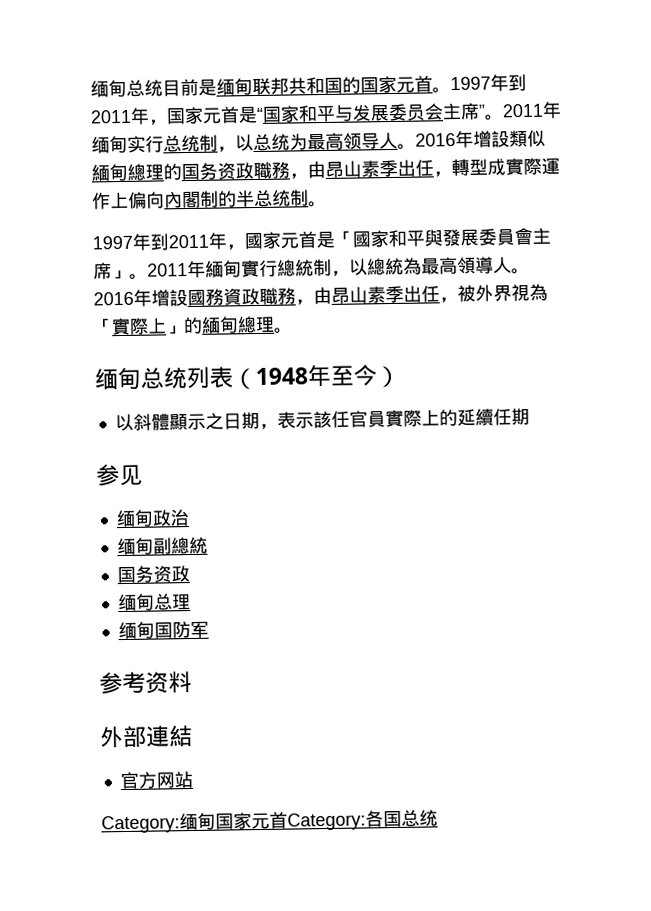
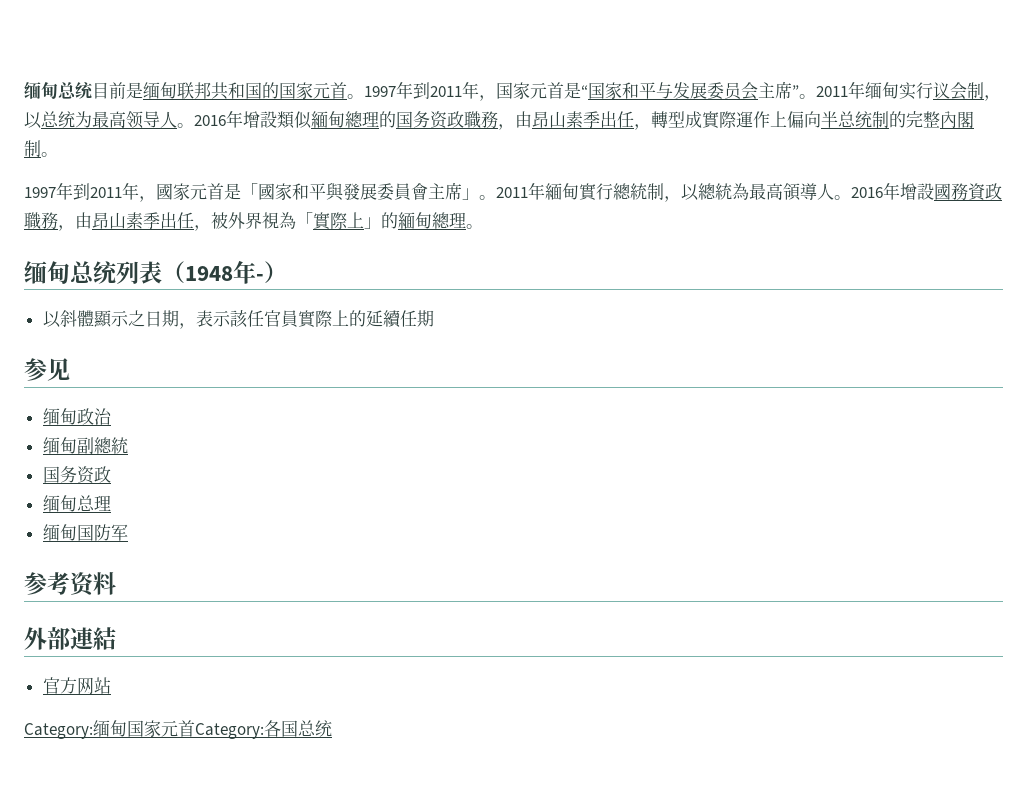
- 2011年缅甸实行总统制，以总统为最高领导人。
+ 2011年缅甸实行议会制，以总统为最高领导人。
- 2016年增設類似緬甸總理的国务资政職務，由昂山素季出任，轉型成實際運作上偏向內閣制的半总统制。
+ 2016年增設類似緬甸總理的国务资政職務，由昂山素季出任，轉型成實際運作上偏向半总统制的完整內閣制。
- 缅甸总统列表（1948年至今）
+ 缅甸总统列表（1948年-）

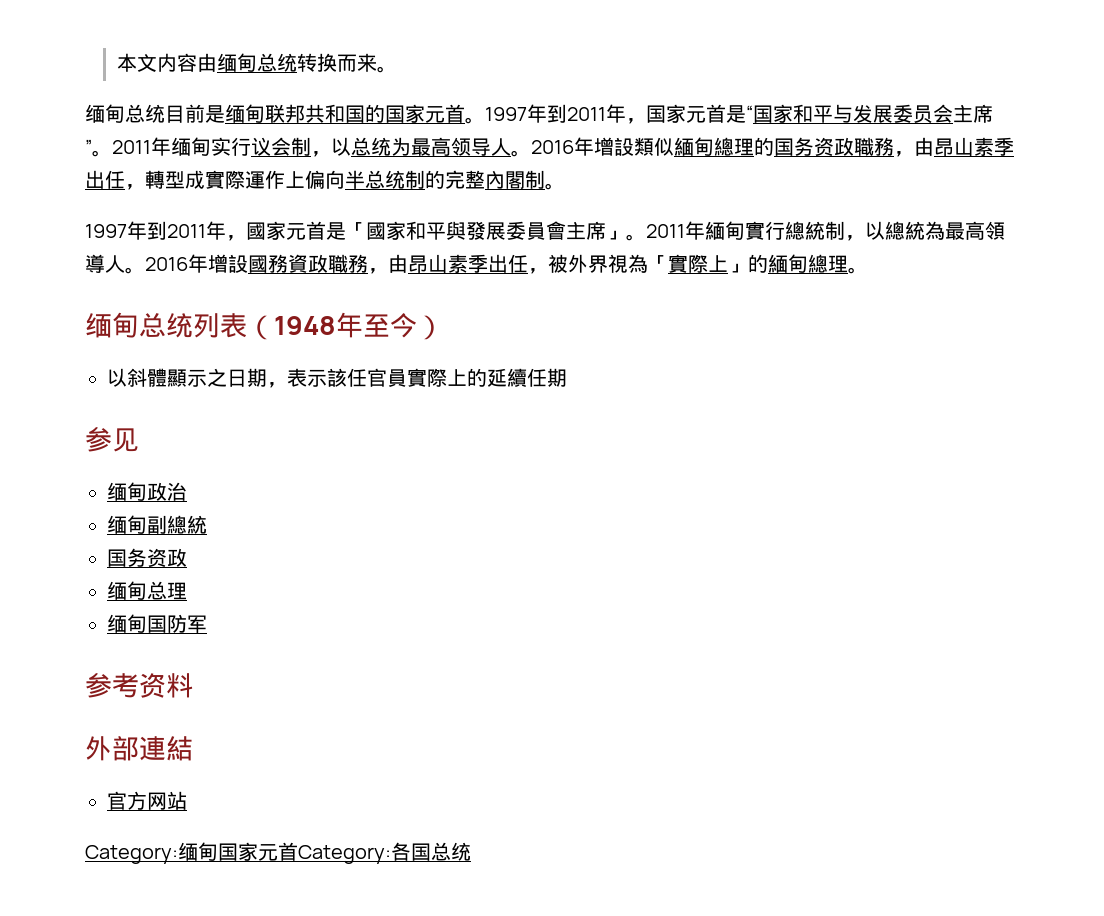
+ 本文内容由缅甸总统转换而来。
- 缅甸总统列表（1948年-）
+ 缅甸总统列表（1948年至今）

